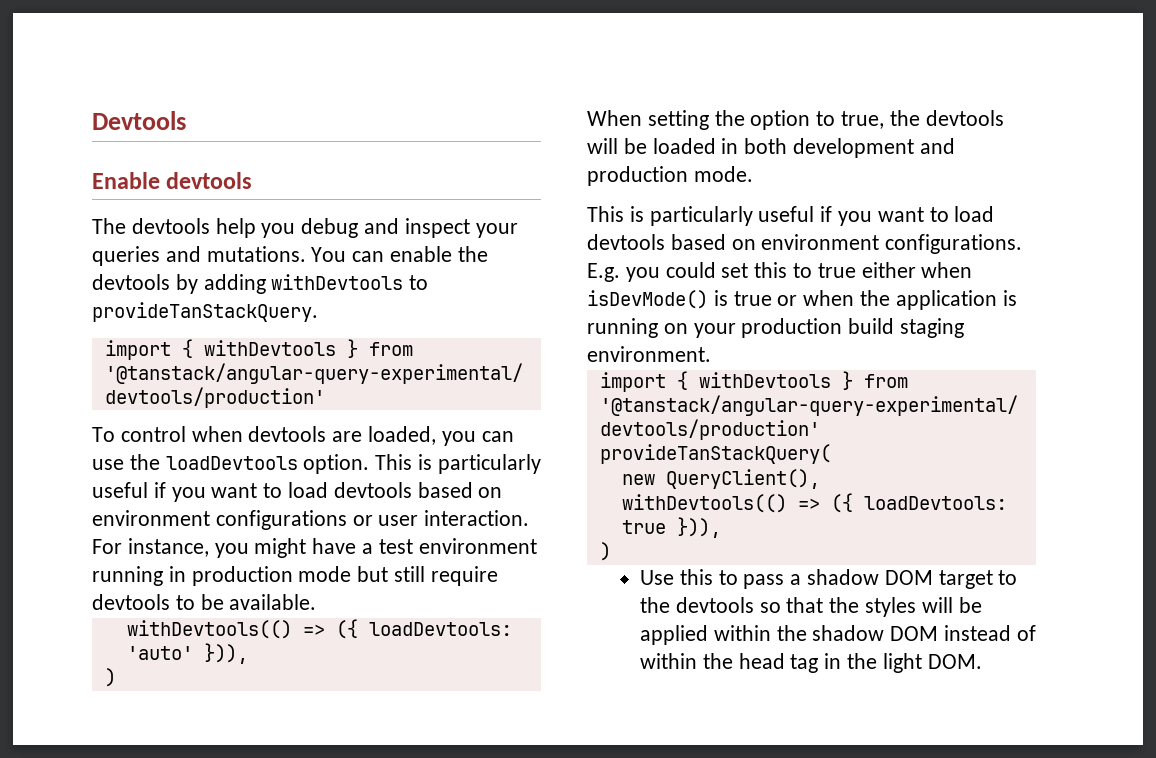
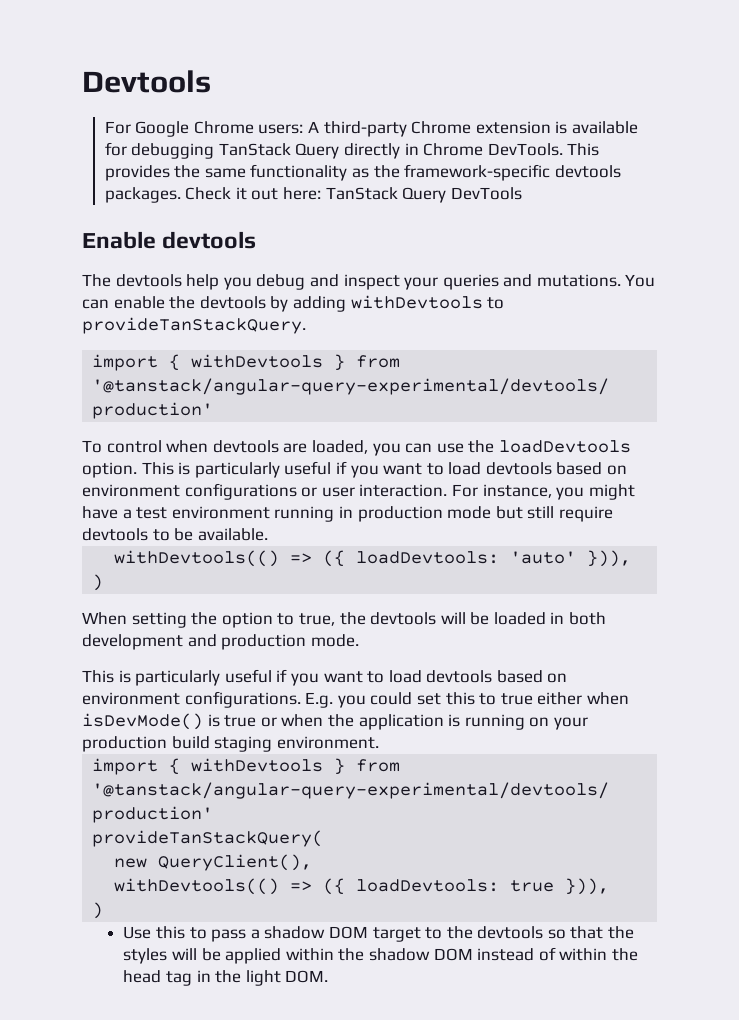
+ For Google Chrome users: A third-party Chrome extension is available for debugging TanStack Query directly in Chrome DevTools. This provides the same functionality as the framework-specific devtools packages. Check it out here: TanStack Query DevTools

